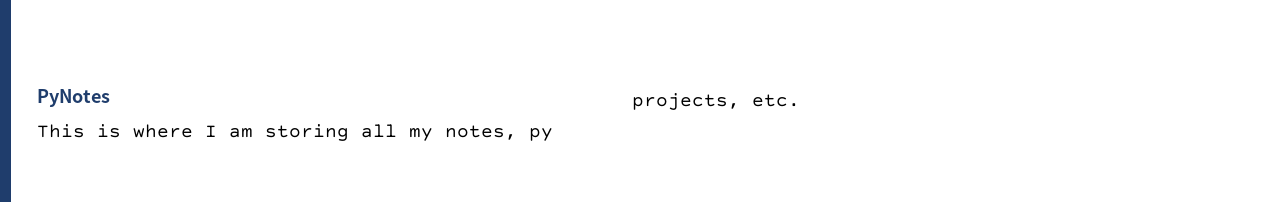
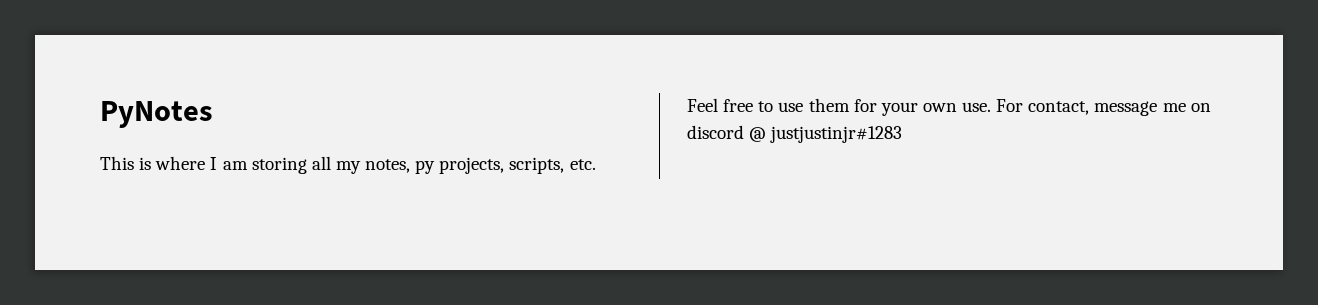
- This is where I am storing all my notes, py projects, etc.
+ This is where I am storing all my notes, py projects, scripts, etc. Feel free to use them for your own use. For contact, message me on discord @ justjustinjr#1283

